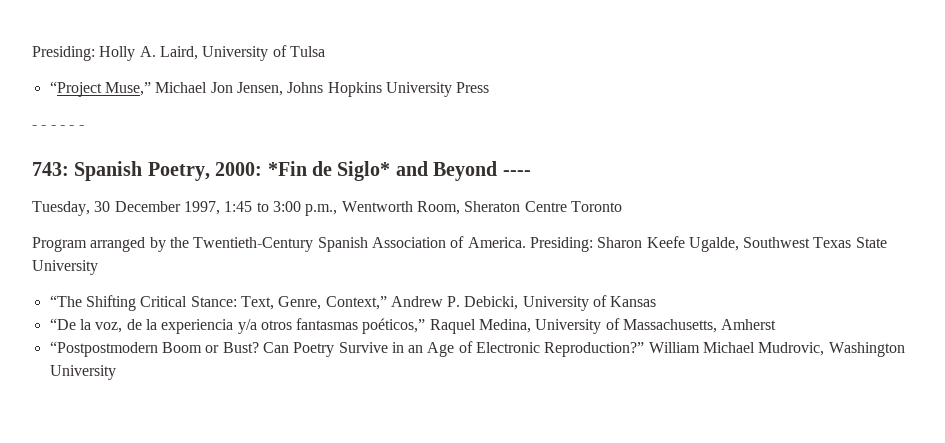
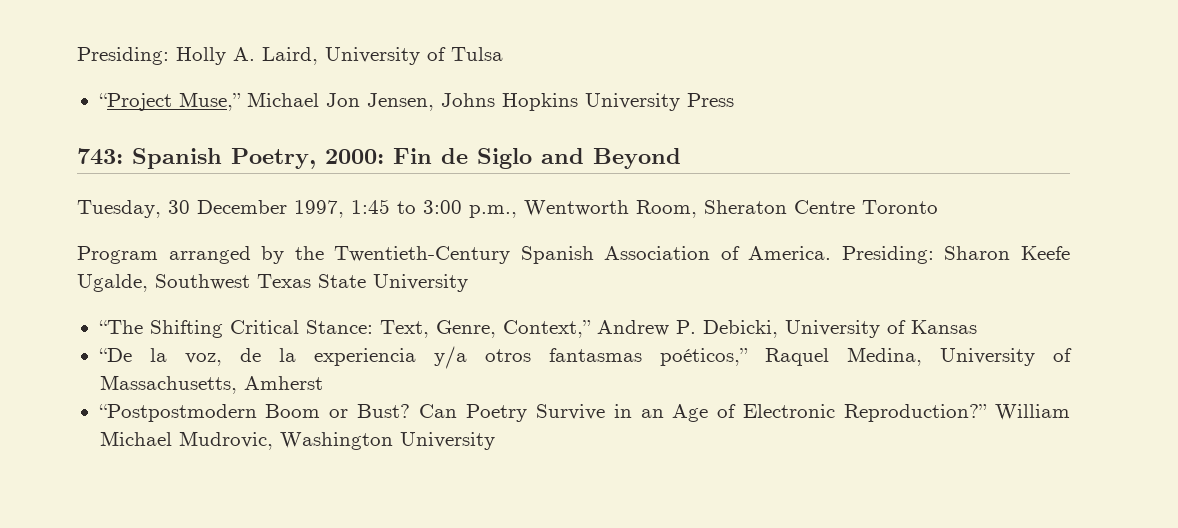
- - - - - - -
- 743: Spanish Poetry, 2000: *Fin de Siglo* and Beyond ----
+ 743: Spanish Poetry, 2000: Fin de Siglo and Beyond

